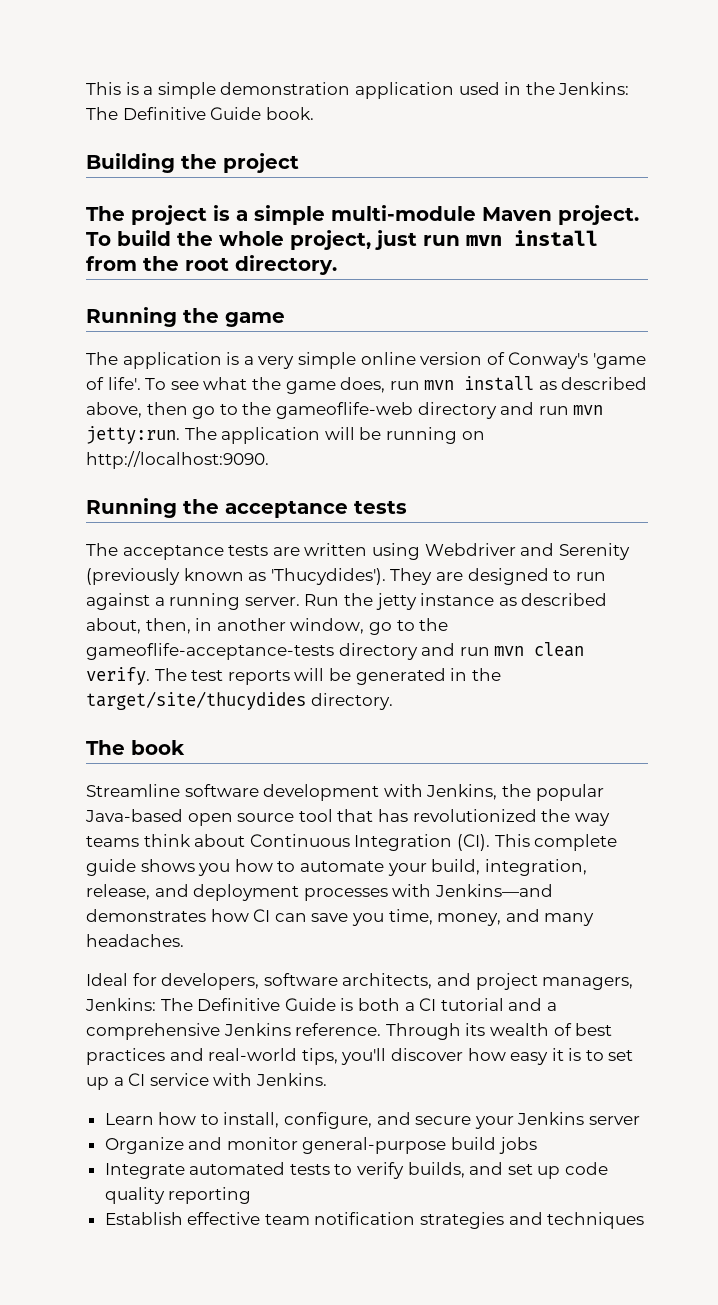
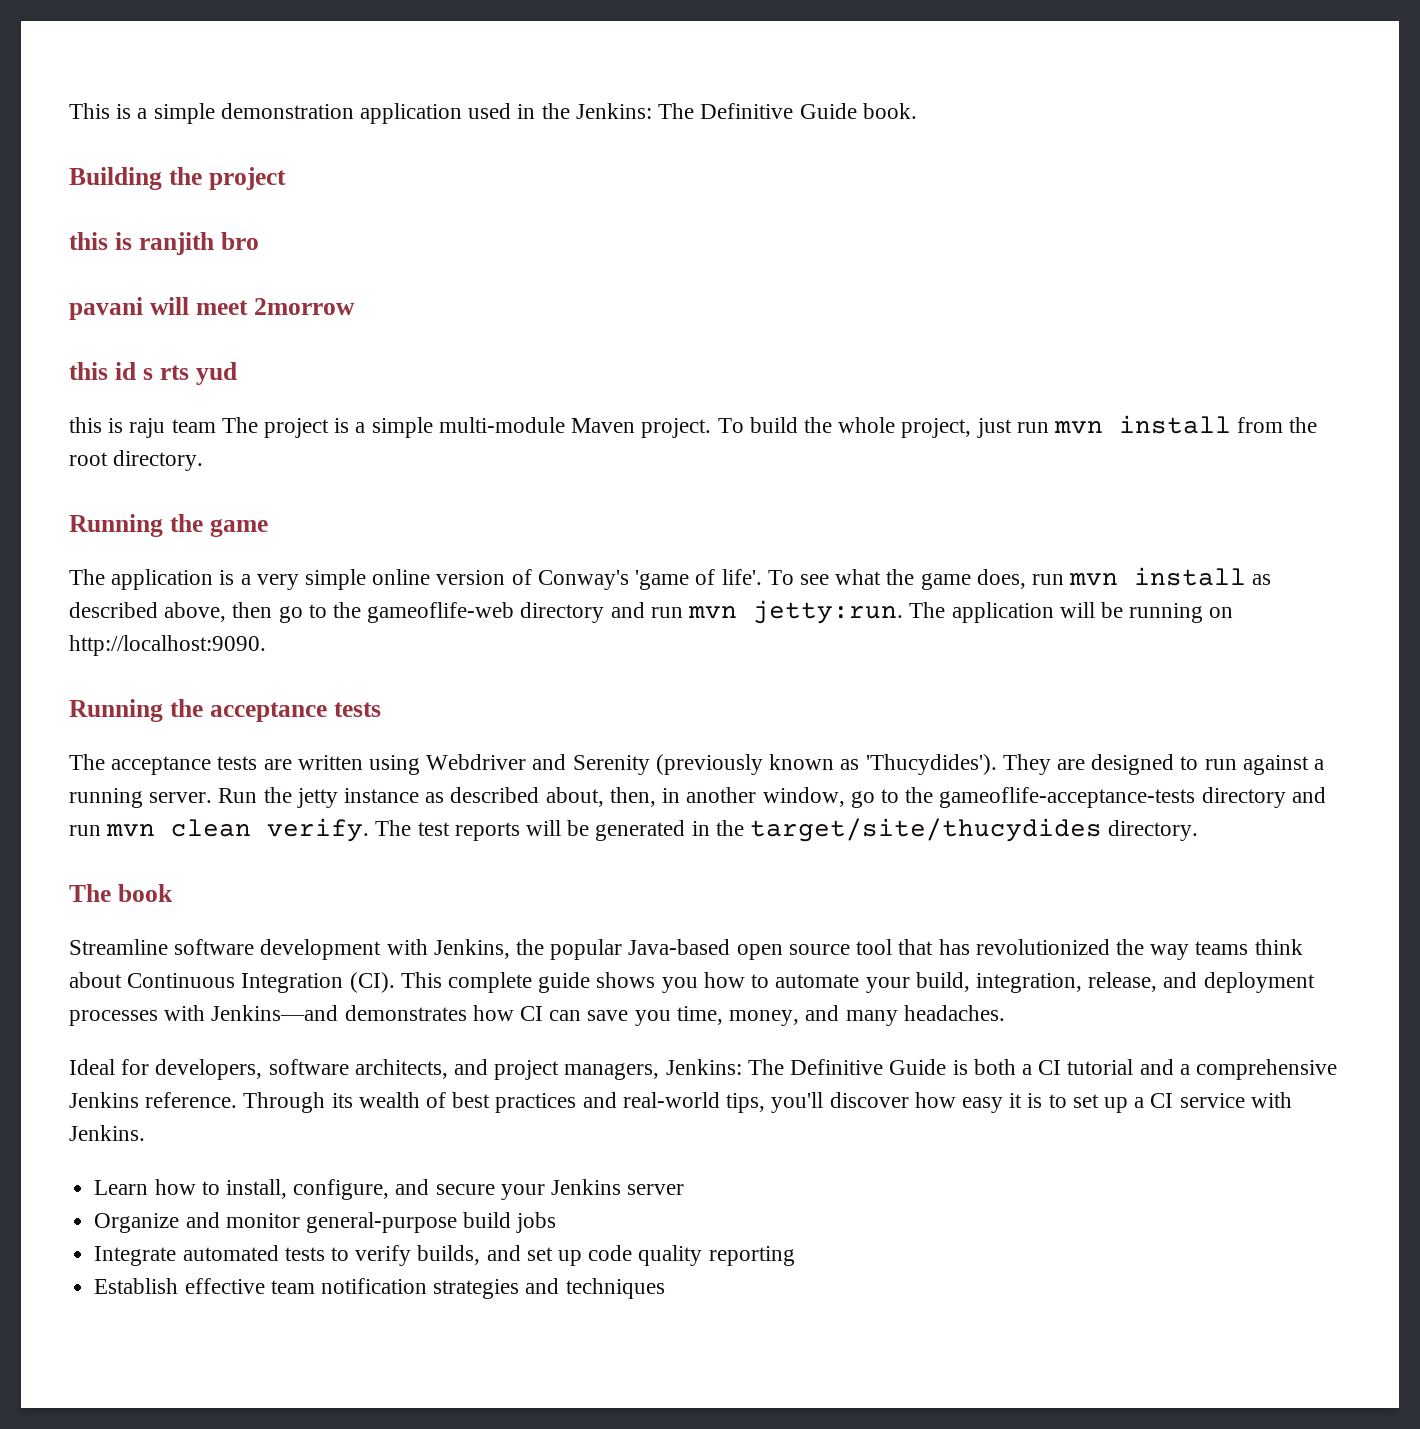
- The project is a simple multi-module Maven project.
+ this is ranjith bro
+ pavani will meet 2morrow
+ this id s rts yud
+ this is raju team The project is a simple multi-module Maven project.

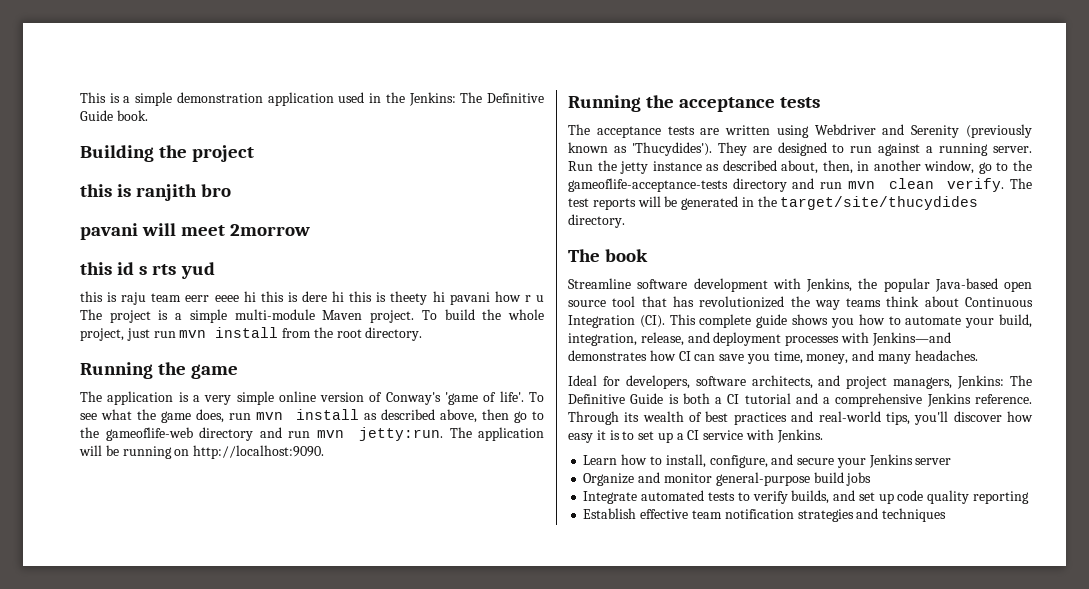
- this is raju team The project is a simple multi-module Maven project.
+ this is raju team eerr eeee hi this is dere hi this is theety hi pavani how r u The project is a simple multi-module Maven project.

